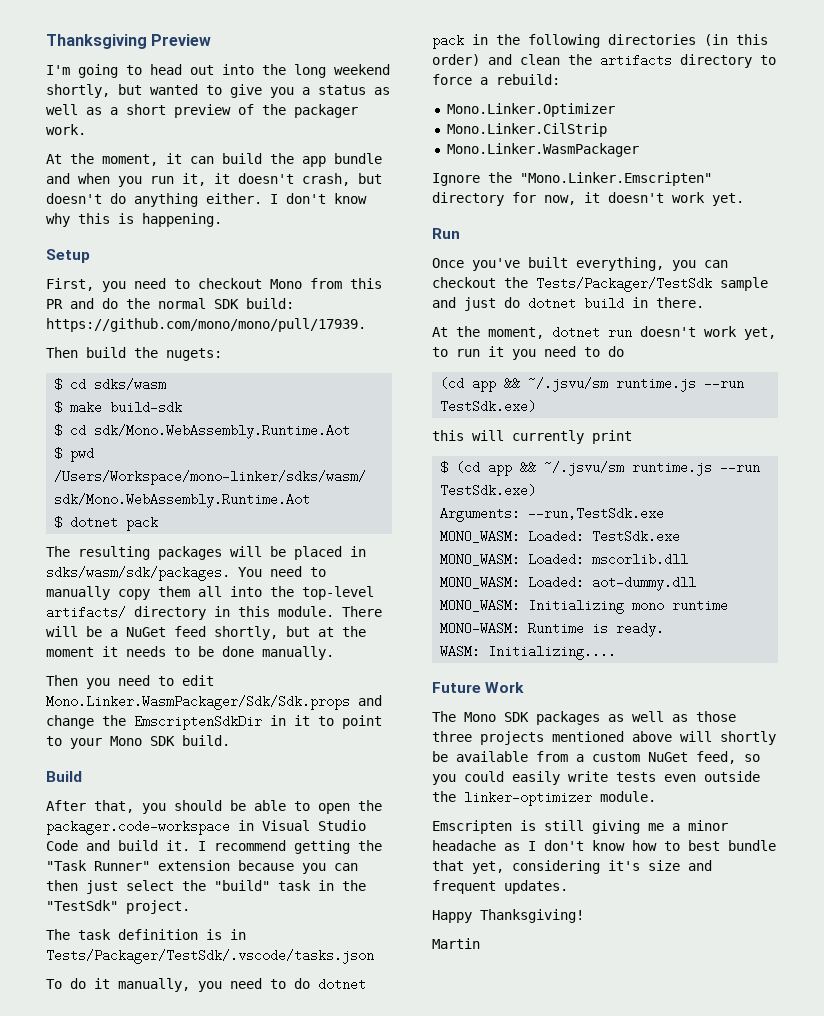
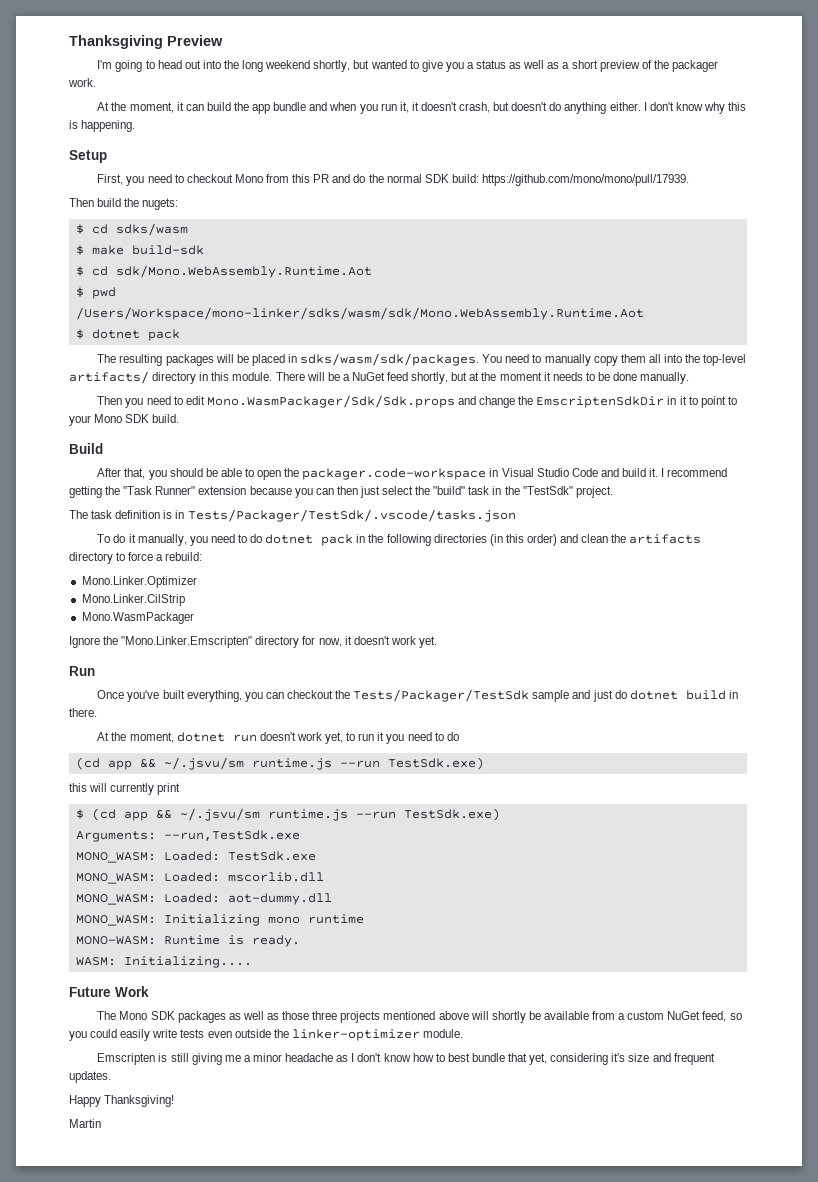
- Then you need to edit Mono.Linker.WasmPackager/Sdk/Sdk.props and change the EmscriptenSdkDir in it to point to your Mono SDK build.
+ Then you need to edit Mono.WasmPackager/Sdk/Sdk.props and change the EmscriptenSdkDir in it to point to your Mono SDK build.
- Mono.Linker.WasmPackager
+ Mono.WasmPackager

